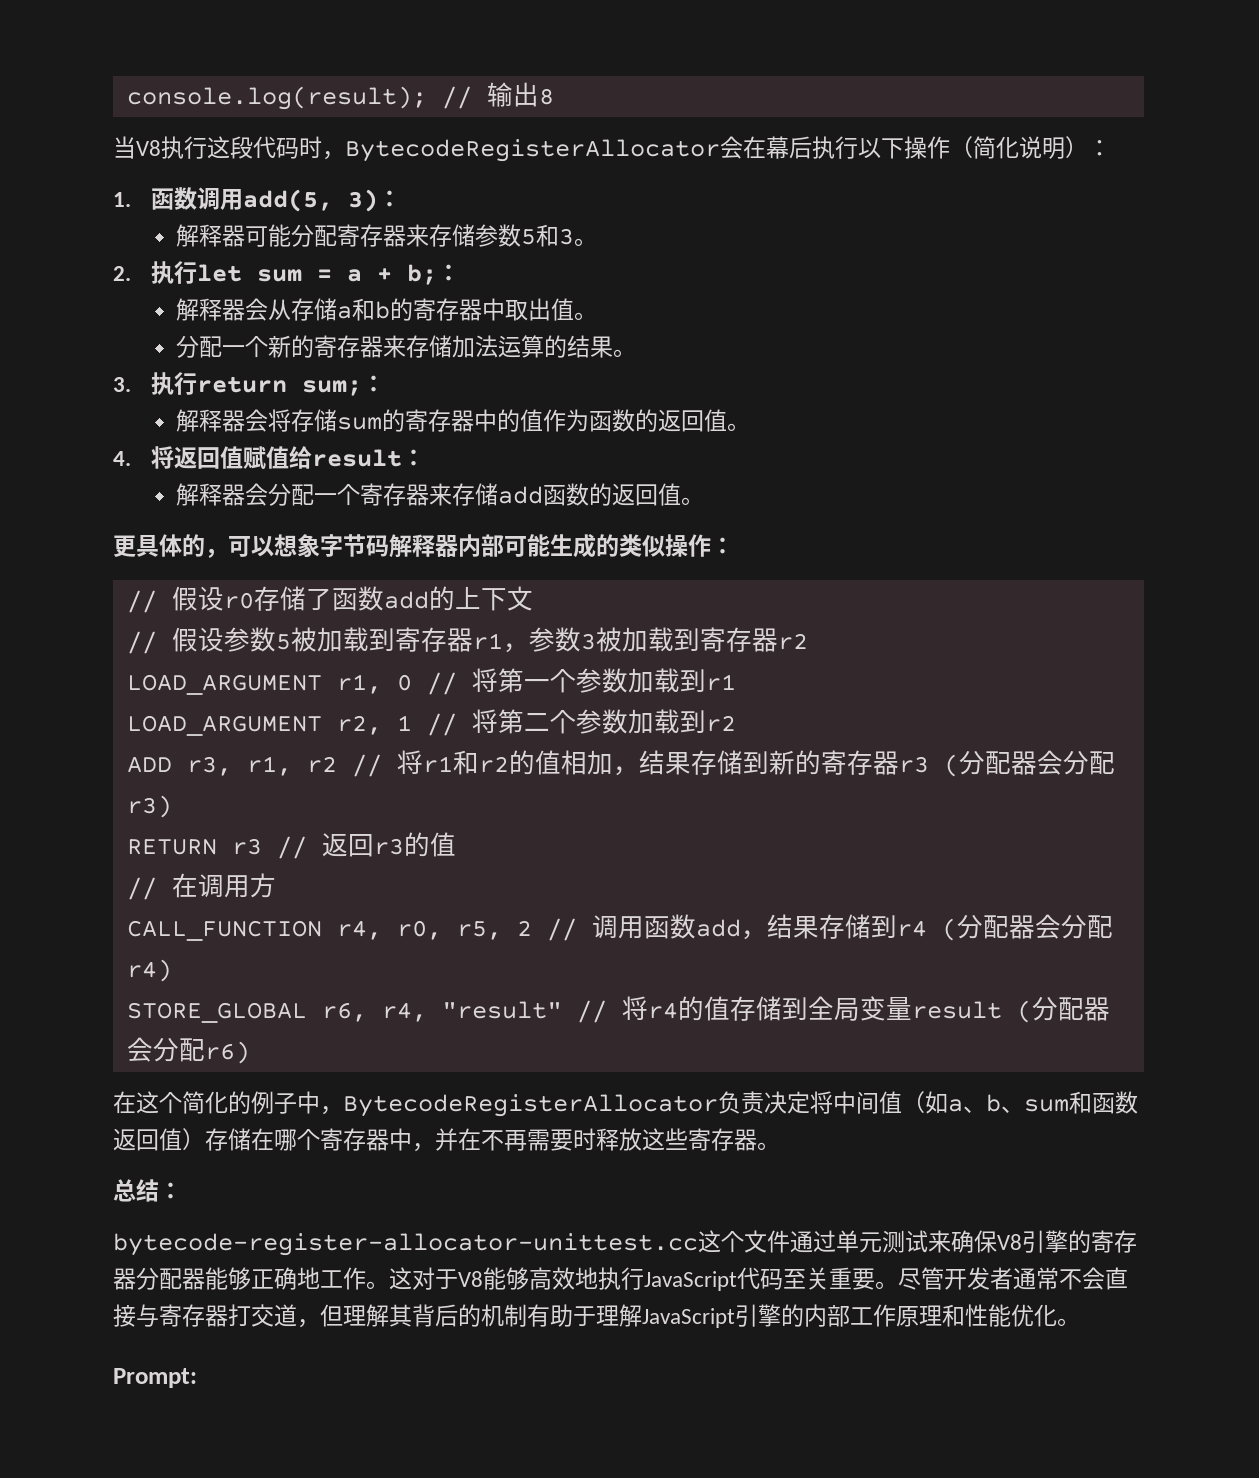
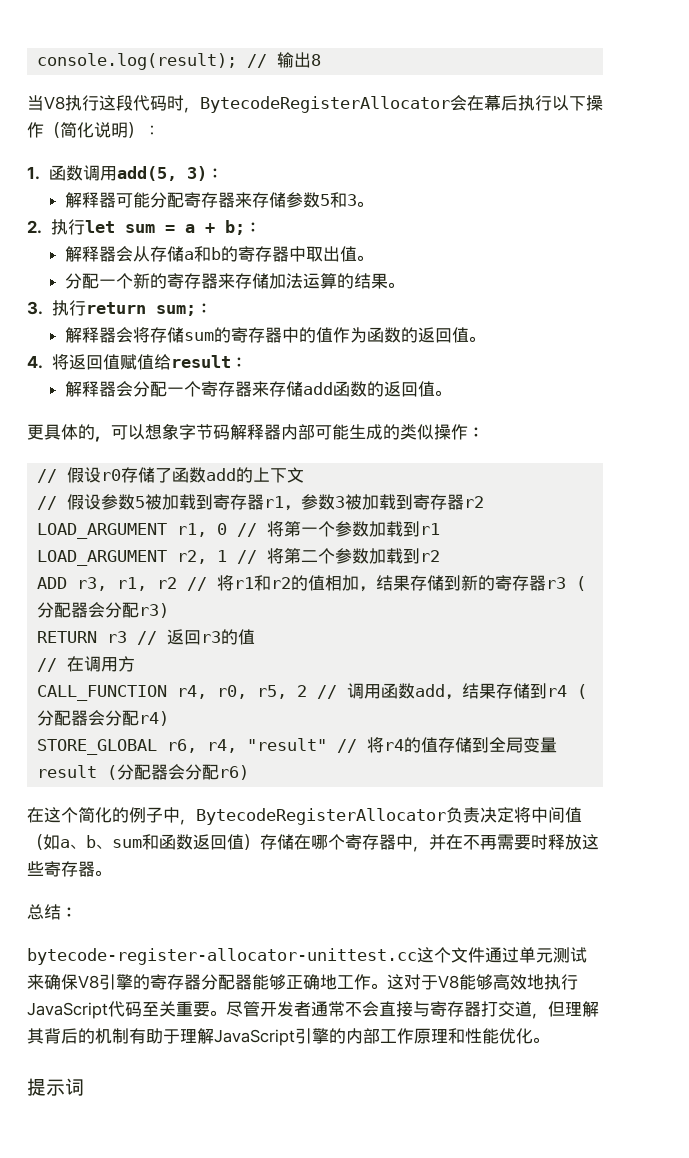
- Prompt:
+ 提示词

